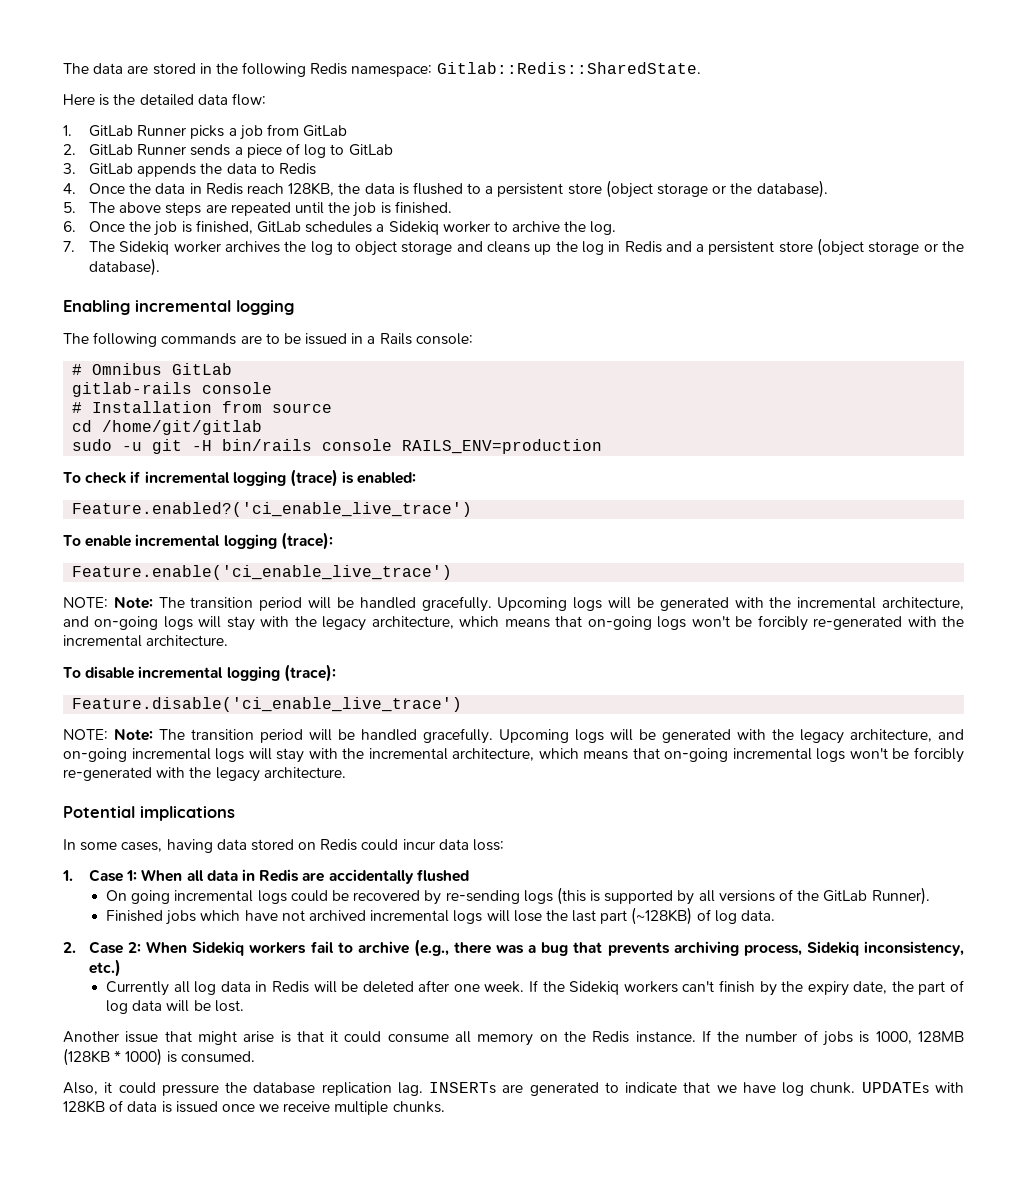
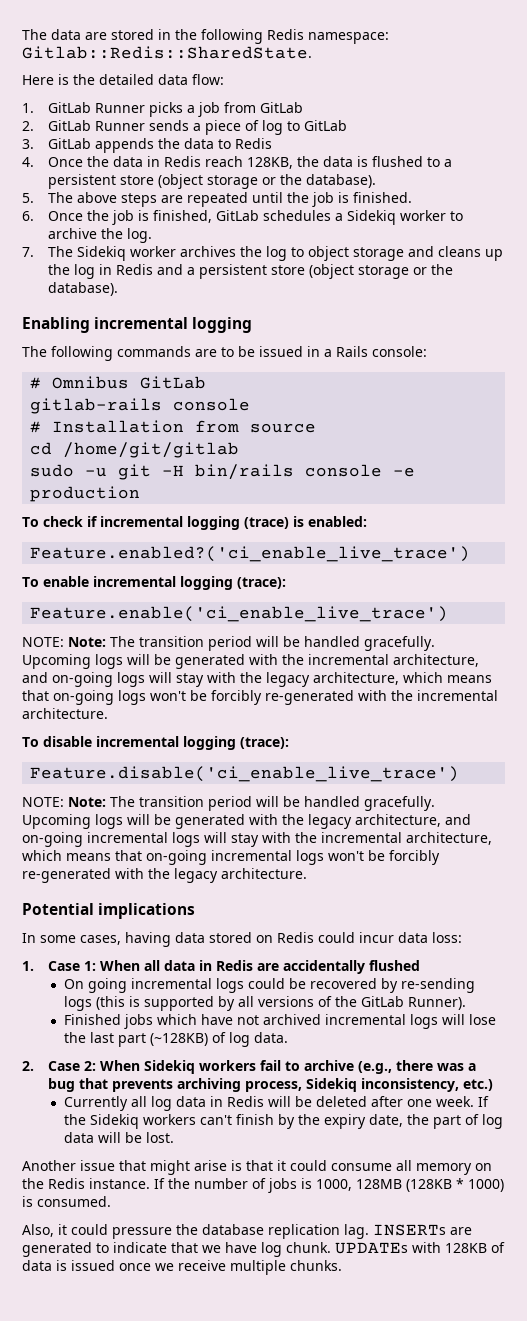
- sudo -u git -H bin/rails console RAILS_ENV=production
+ sudo -u git -H bin/rails console -e production

